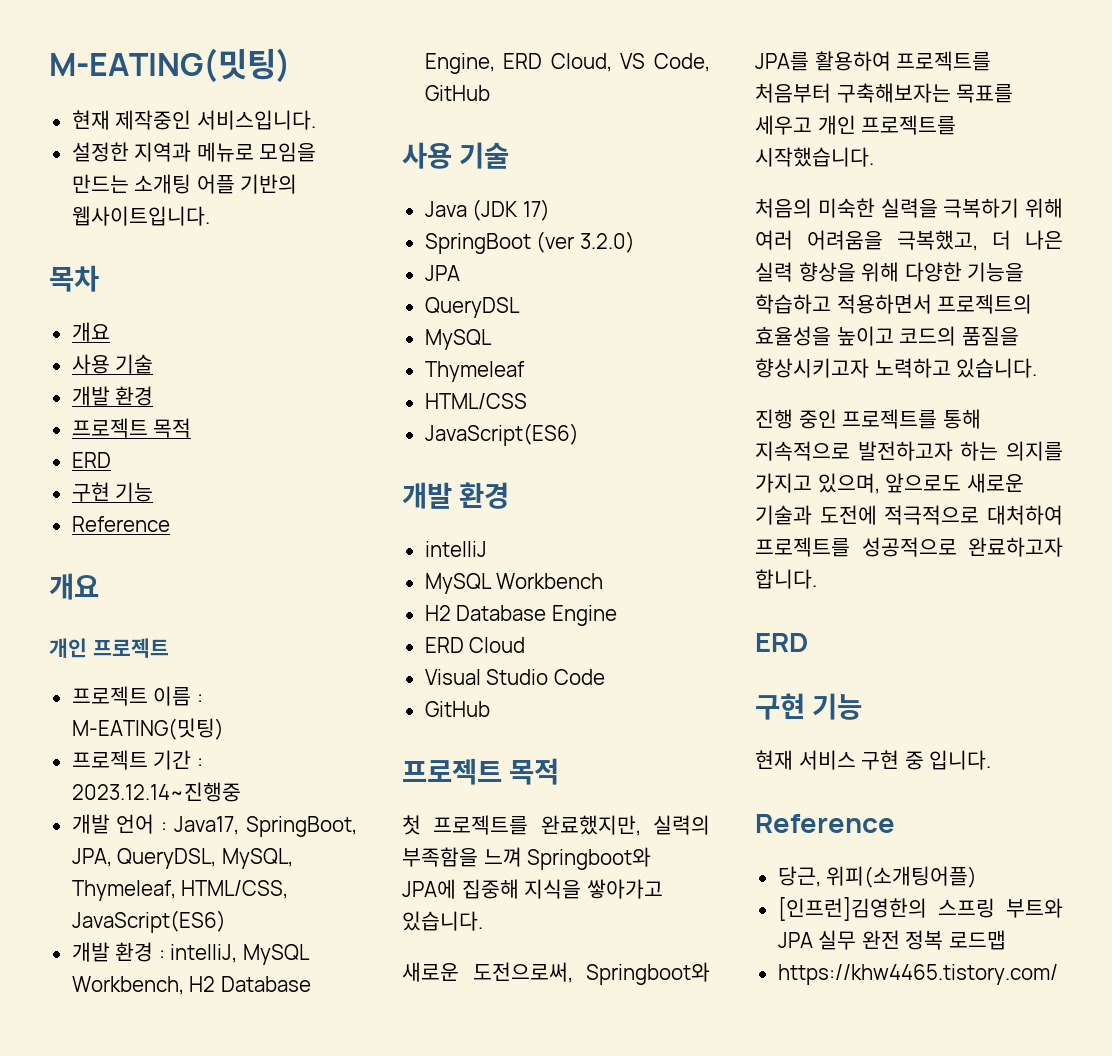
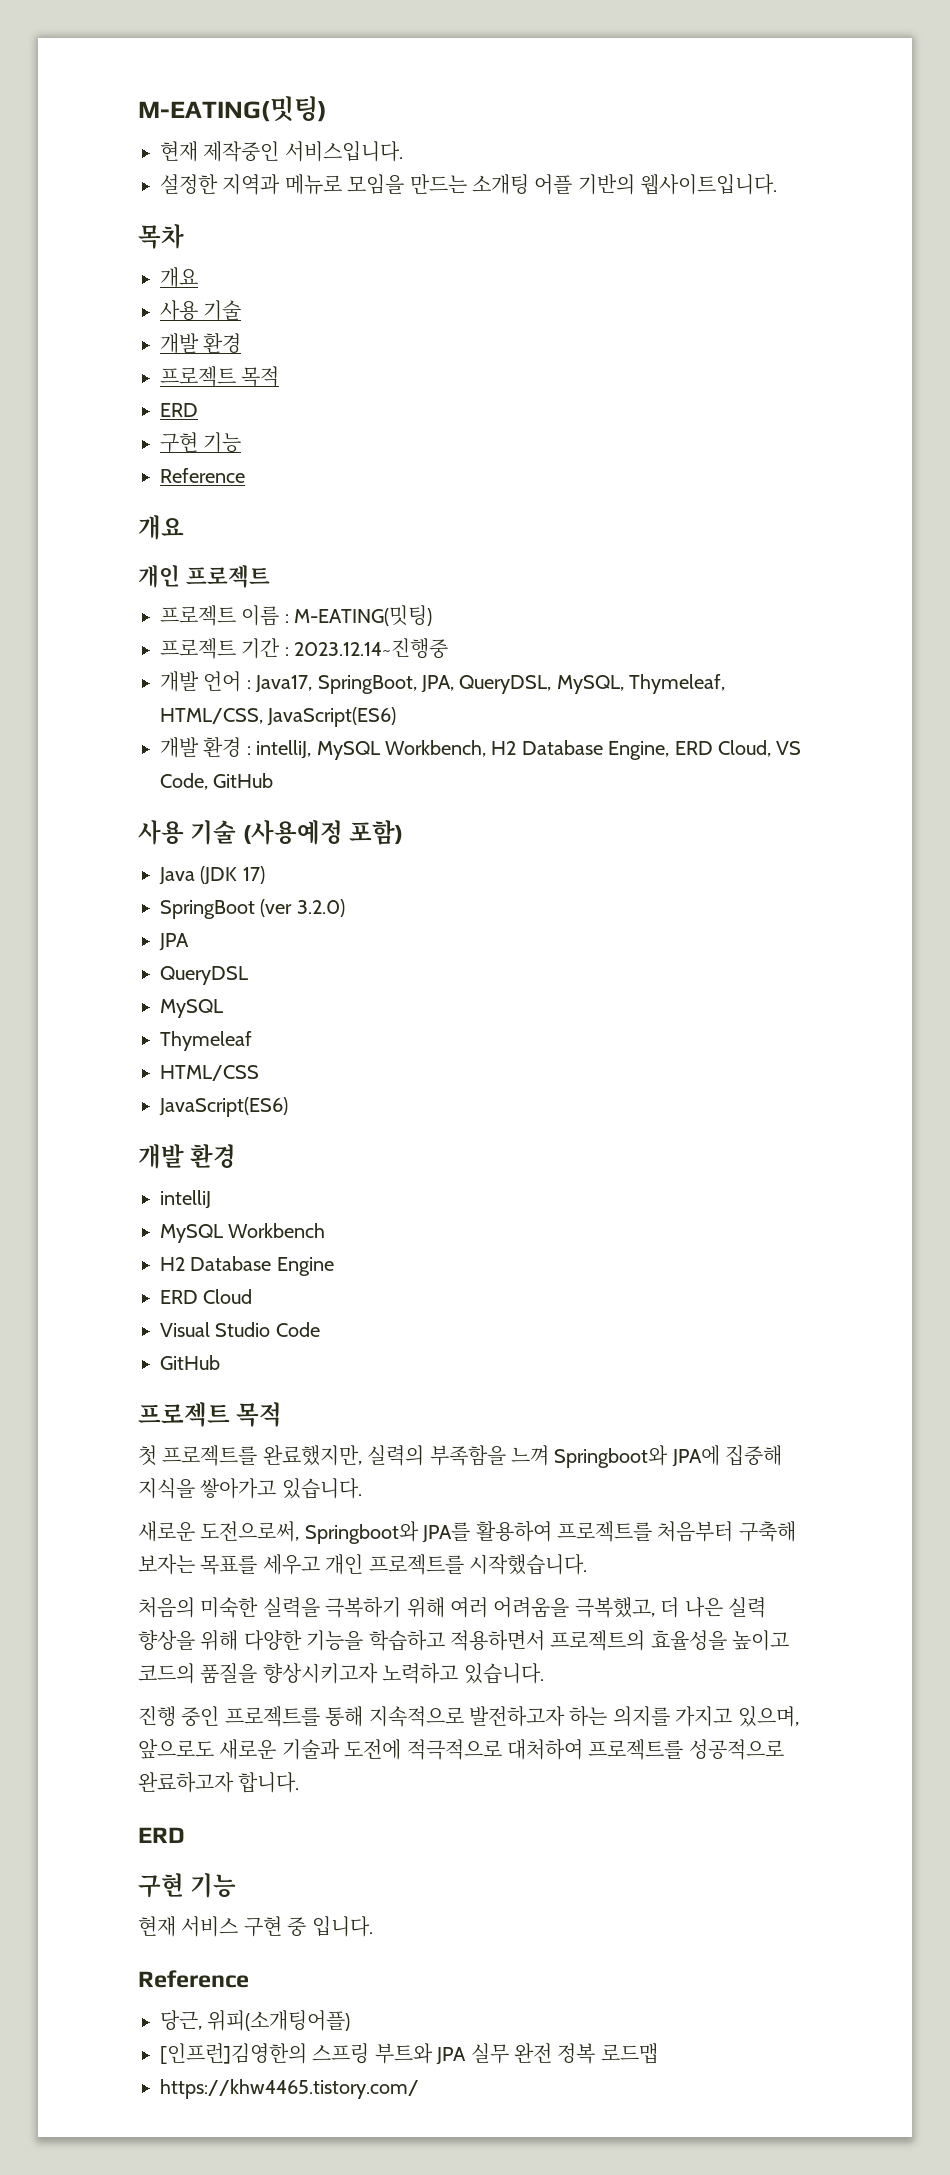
  개발 환경 : intelliJ, MySQL Workbench, H2 Database Engine, ERD Cloud, VS Code, GitHub
- 사용 기술
+ 사용 기술 (사용예정 포함)
- 새로운 도전으로써, Springboot와 JPA를 활용하여 프로젝트를 처음부터 구축해보자는 목표를 세우고 개인 프로젝트를 시작했습니다.
+ 새로운 도전으로써, Springboot와 JPA를 활용하여 프로젝트를 처음부터 구축해 보자는 목표를 세우고 개인 프로젝트를 시작했습니다.

